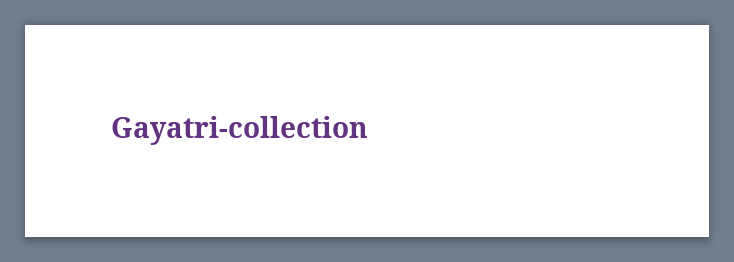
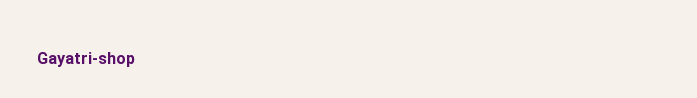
- Gayatri-collection
+ Gayatri-shop

